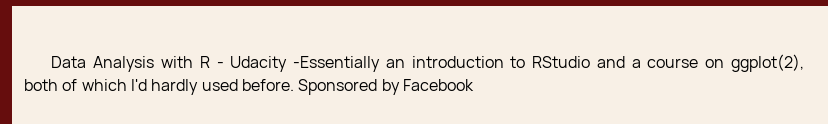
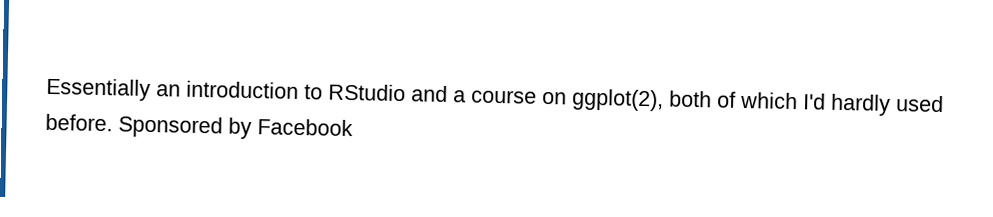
- Data Analysis with R - Udacity -Essentially an introduction to RStudio and a course on ggplot(2), both of which I'd hardly used before.
+ Essentially an introduction to RStudio and a course on ggplot(2), both of which I'd hardly used before.

